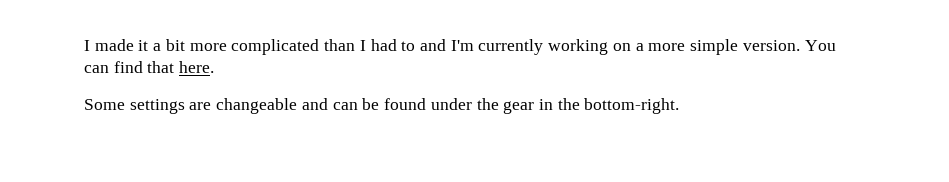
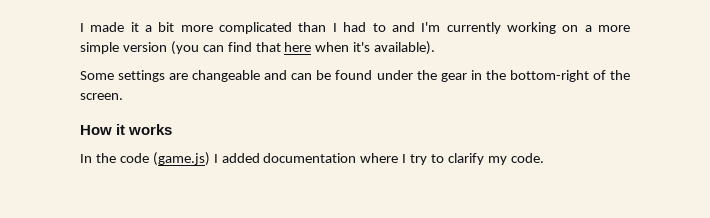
- I made it a bit more complicated than I had to and I'm currently working on a more simple version. You can find that here.
+ I made it a bit more complicated than I had to and I'm currently working on a more simple version (you can find that here when it's available).
- Some settings are changeable and can be found under the gear in the bottom-right.
+ Some settings are changeable and can be found under the gear in the bottom-right of the screen.
+ How it works
+ In the code (game.js) I added documentation where I try to clarify my code.

